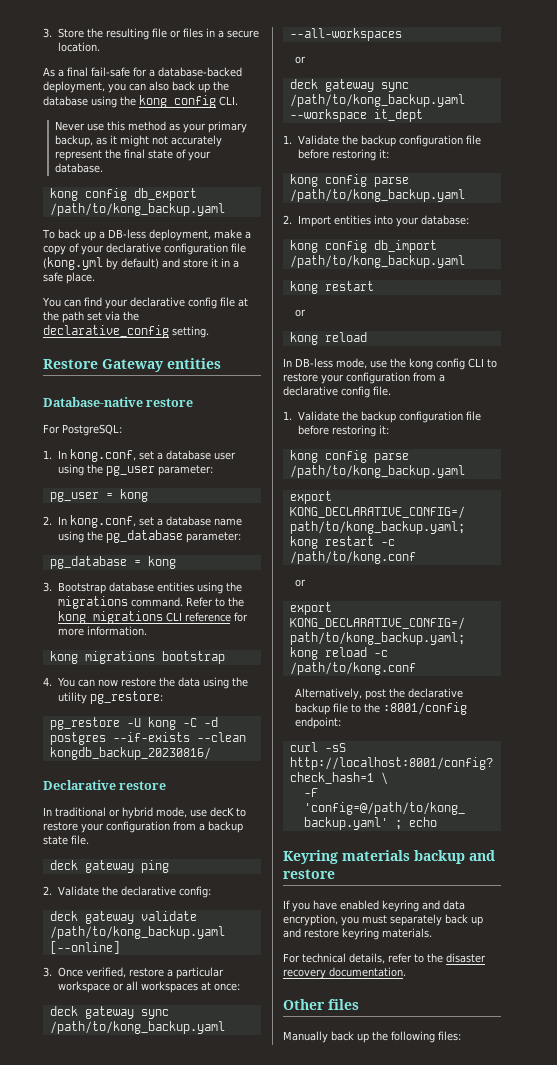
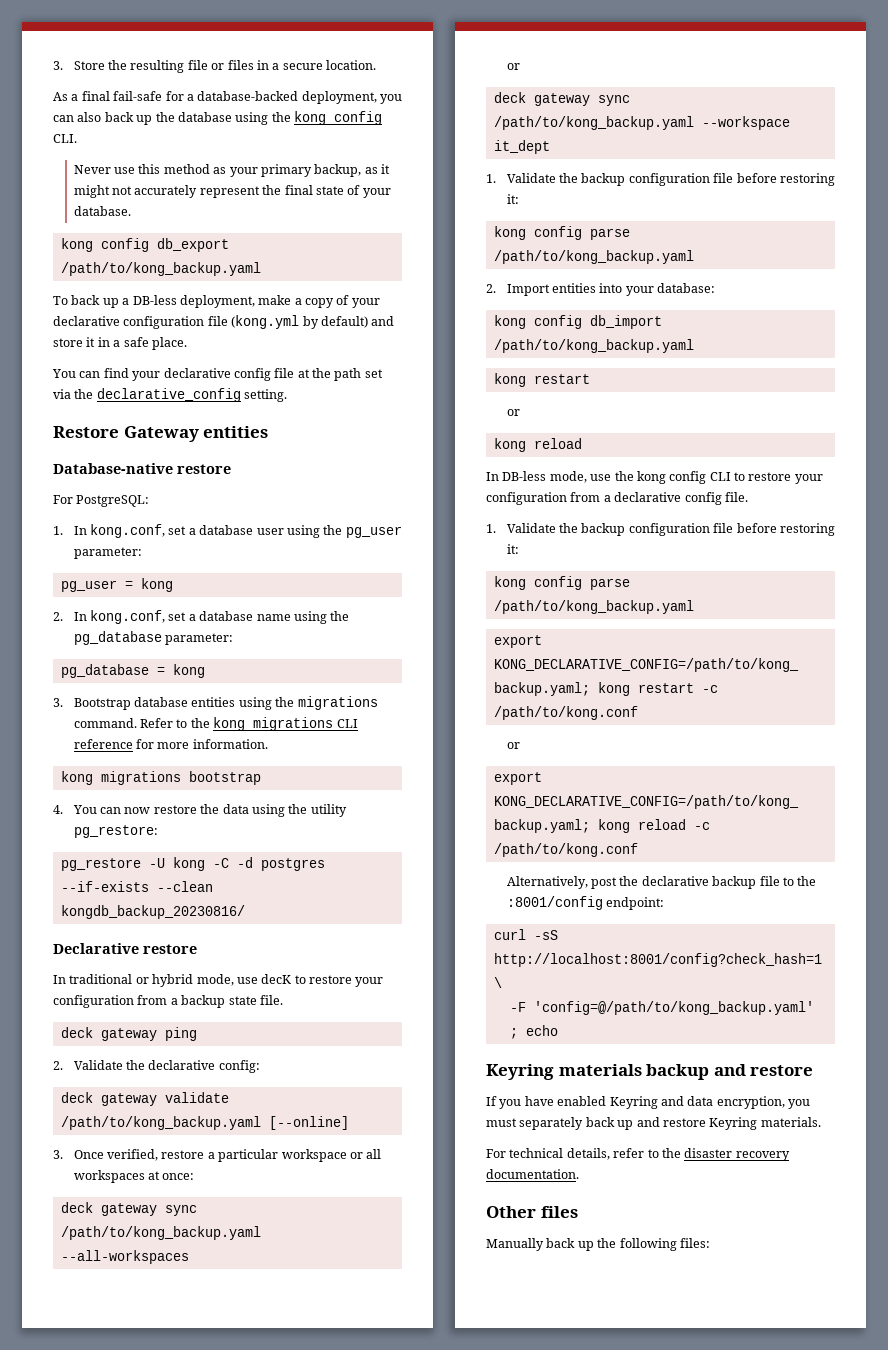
- If you have enabled keyring and data encryption, you must separately back up and restore keyring materials.
+ If you have enabled Keyring and data encryption, you must separately back up and restore Keyring materials.

